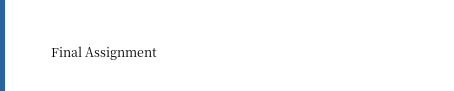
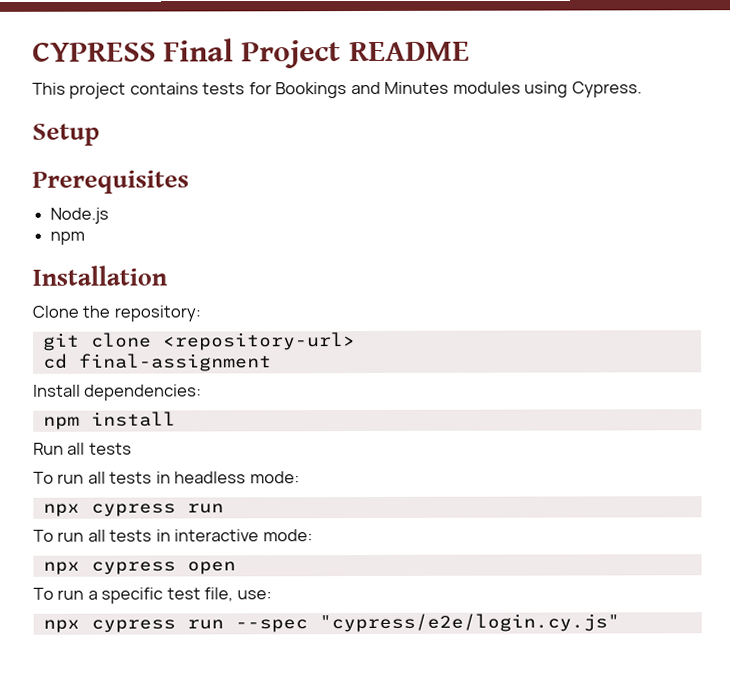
- Final Assignment
+ CYPRESS Final Project README
+ This project contains tests for Bookings and Minutes modules using Cypress.
+ Setup
+ Prerequisites
+ Node.js
+ npm
+ Installation
+ Clone the repository:
+ git clone <repository-url>
+ cd final-assignment
+ Install dependencies:
+ npm install
+ Run all tests
+ To run all tests in headless mode:
+ npx cypress run
+ To run all tests in interactive mode:
+ npx cypress open
+ To run a specific test file, use:
+ npx cypress run --spec "cypress/e2e/login.cy.js"

